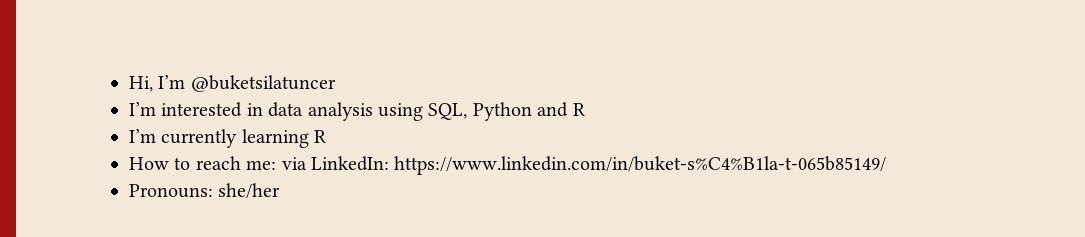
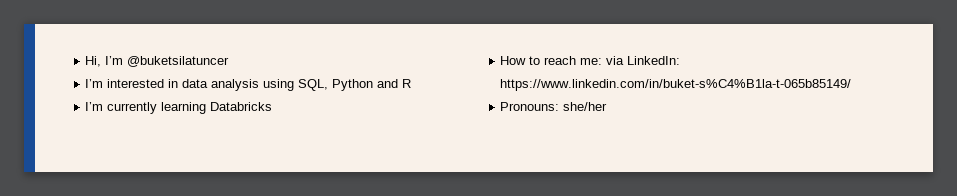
- I’m currently learning R
+ I’m currently learning Databricks

